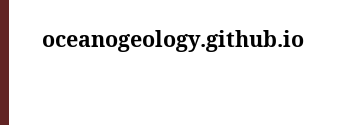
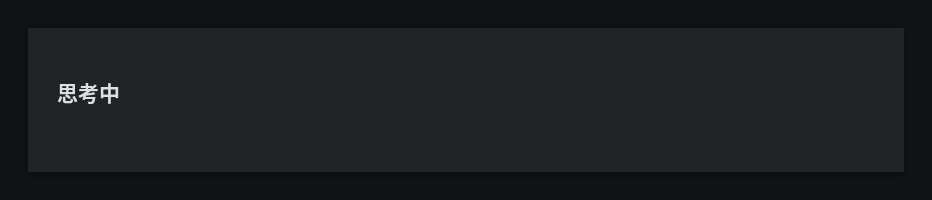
- oceanogeology.github.io
+ 思考中

